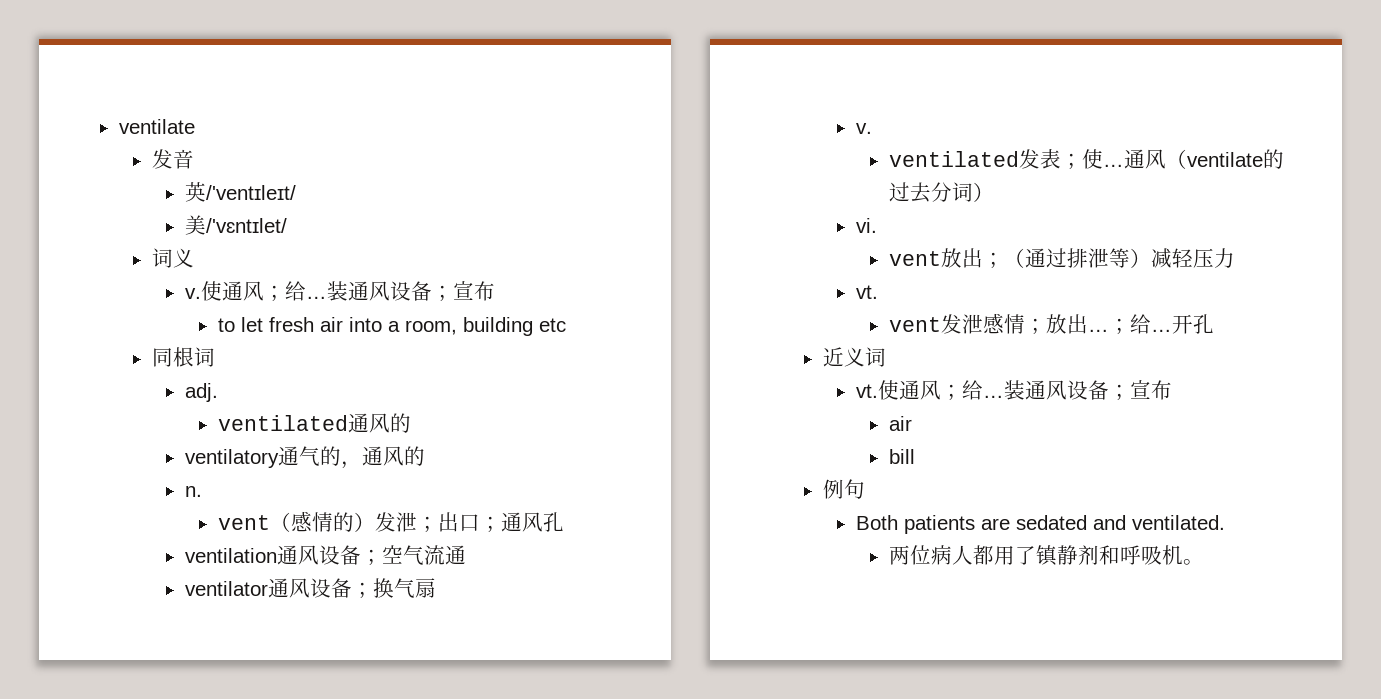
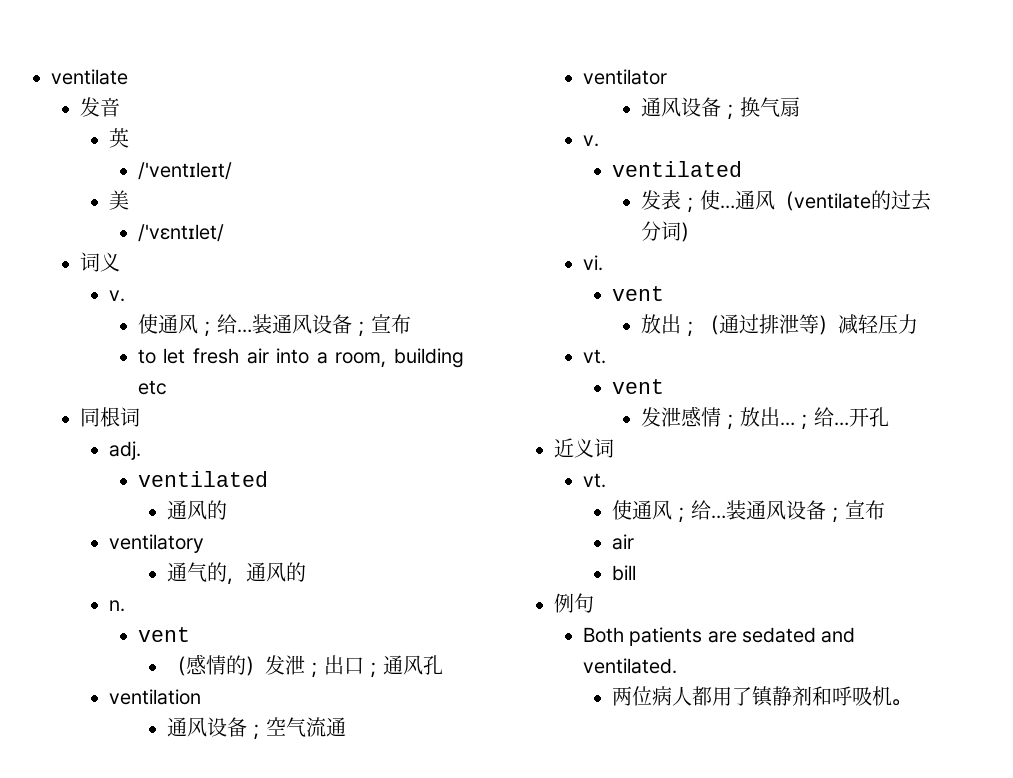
- 英/'ventɪleɪt/
+ 英
+ /'ventɪleɪt/
- 美/'vɛntɪlet/
+ 美
+ /'vɛntɪlet/
  词义
- v.使通风；给…
+ v.
+ 使通风；给…
  adj.
- ventilated通风的
+ ventilated
+ 通风的
- ventilatory通气的，通风的
+ ventilatory
+ 通气的，通风的
  n.
- vent（感情的）发泄；出口；通风孔
+ vent
+ （感情的）发泄；出口；通风孔
- ventilation通风设备；空气流通
+ ventilation
+ 通风设备；空气流通
- ventilator通风设备；换气扇
+ ventilator
+ 通风设备；换气扇
  v.
- ventilated发表；使…
+ ventilated
+ 发表；使…
  vi.
- vent放出；（通过排泄等）减轻压力
+ vent
+ 放出；（通过排泄等）减轻压力
  vt.
- vent发泄感情；放出…
+ vent
+ 发泄感情；放出…
  近义词
- vt.使通风；给…
+ vt.
+ 使通风；给…

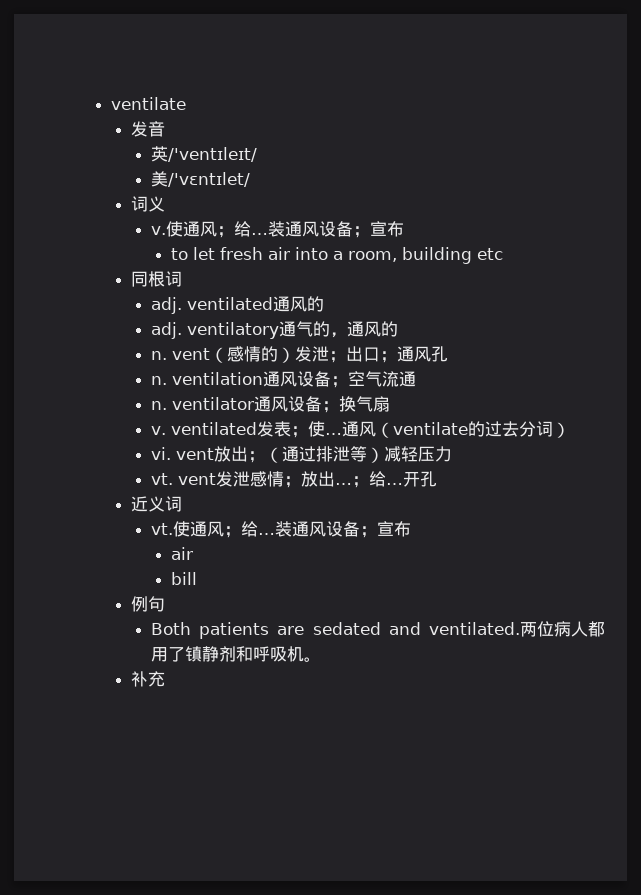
- 英
- /'ventɪleɪt/
+ 英/'ventɪleɪt/
- 美
- /'vɛntɪlet/
+ 美/'vɛntɪlet/
  词义
- v.
- 使通风；给…
+ v.使通风；给…
- adj.
- ventilated
- 通风的
- ventilatory
- 通气的，通风的
+ adj. ventilated通风的
+ adj. ventilatory通气的，通风的
- n.
- vent
- （感情的）发泄；出口；通风孔
+ n. vent（感情的）发泄；出口；通风孔
- ventilation
- 通风设备；空气流通
+ n. ventilation通风设备；空气流通
- ventilator
- 通风设备；换气扇
- v.
- ventilated
- 发表；使…
+ n. ventilator通风设备；换气扇
+ v. ventilated发表；使…
- vi.
- vent
- 放出；（通过排泄等）减轻压力
- vt.
- vent
- 发泄感情；放出…
+ vi. vent放出；（通过排泄等）减轻压力
+ vt. vent发泄感情；放出…
  近义词
- vt.
- 使通风；给…
+ vt.使通风；给…
- Both patients are sedated and ventilated.
- 两位病人都用了镇静剂和呼吸机。
+ Both patients are sedated and ventilated.两位病人都用了镇静剂和呼吸机。
+ 补充

